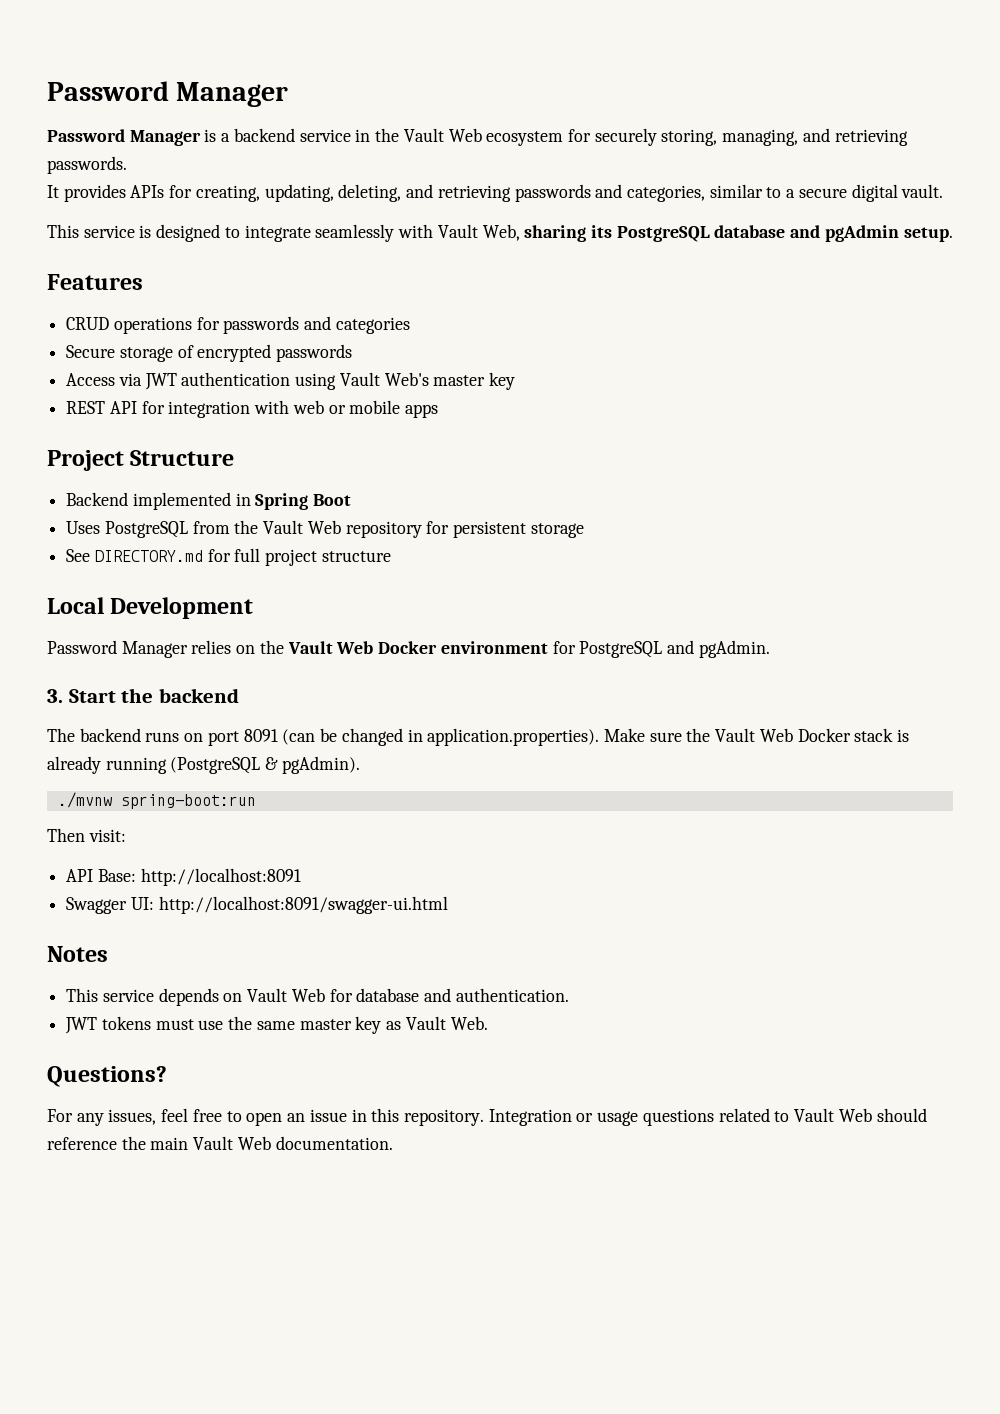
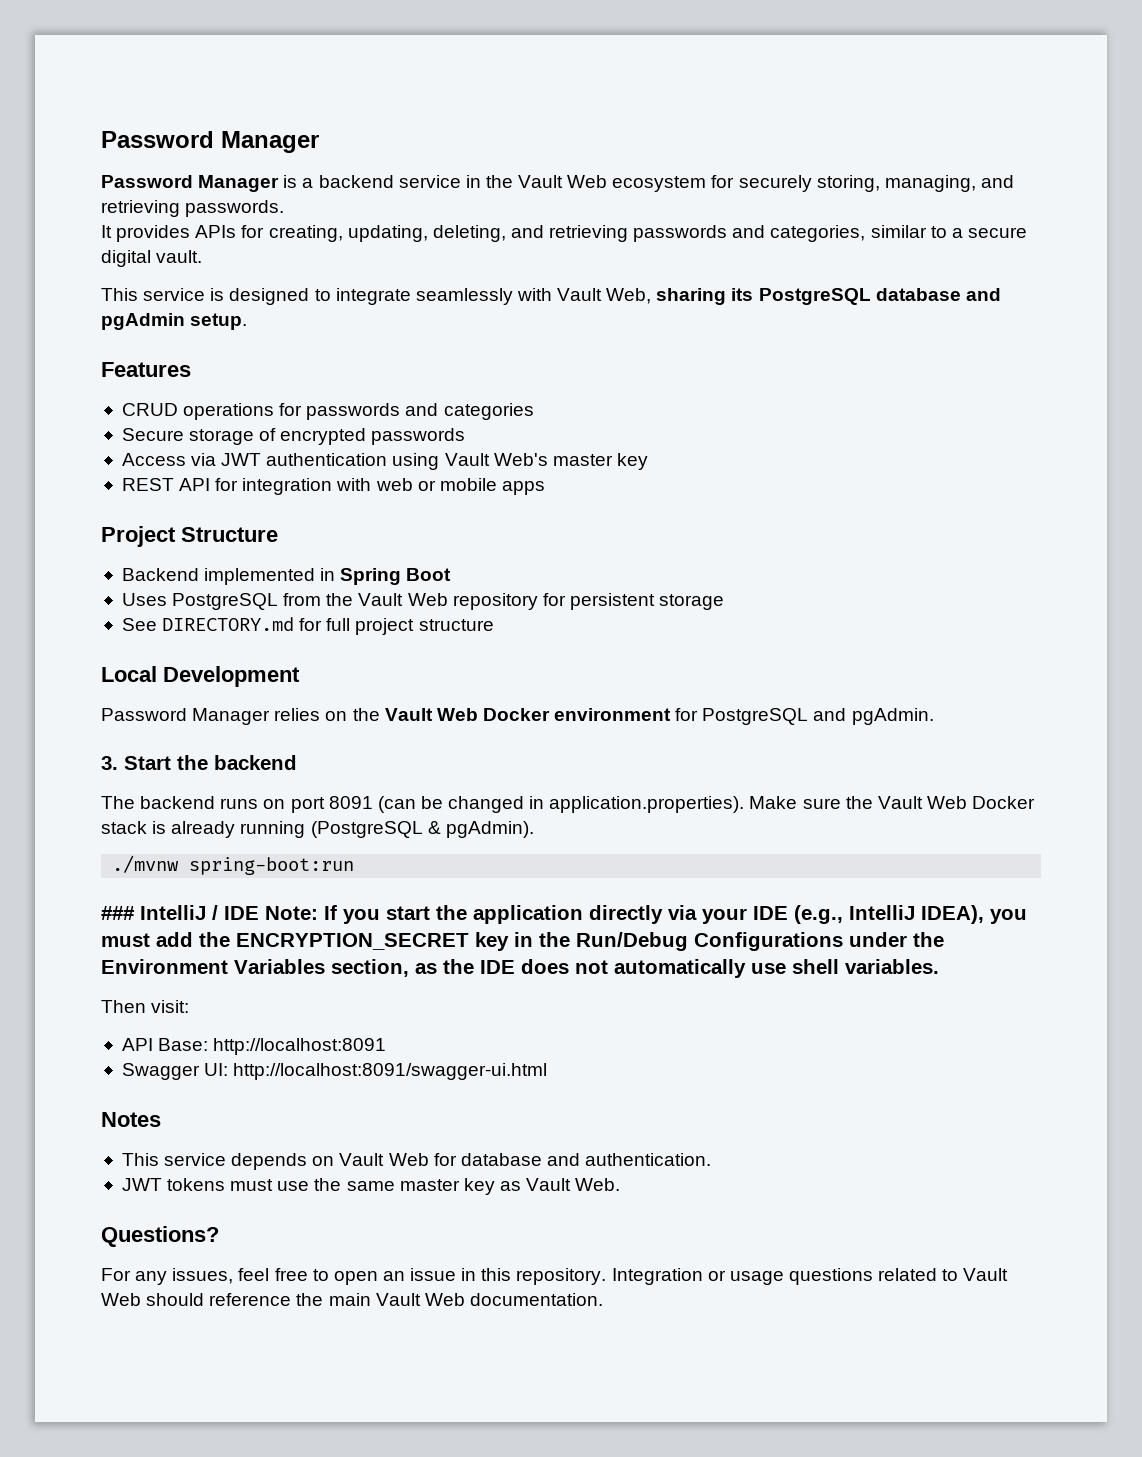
+ ### IntelliJ / IDE Note: If you start the application directly via your IDE (e.g., IntelliJ IDEA), you must add the ENCRYPTION_SECRET key in the Run/Debug Configurations under the Environment Variables section, as the IDE does not automatically use shell variables.

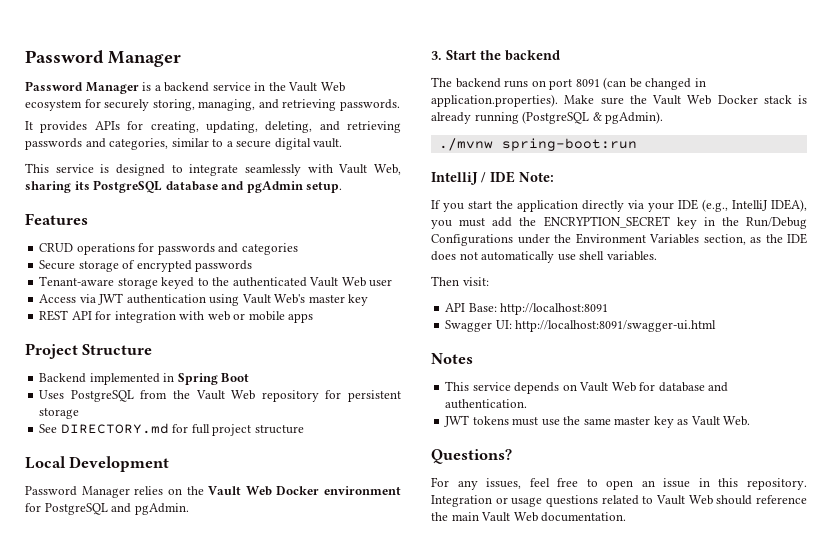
+ Tenant-aware storage keyed to the authenticated Vault Web user
- ### IntelliJ / IDE Note: If you start the application directly via your IDE (e.g., IntelliJ IDEA), you must add the ENCRYPTION_SECRET key in the Run/Debug Configurations under the Environment Variables section, as the IDE does not automatically use shell variables.
+ IntelliJ / IDE Note:
+ If you start the application directly via your IDE (e.g., IntelliJ IDEA), you must add the ENCRYPTION_SECRET key in the Run/Debug Configurations under the Environment Variables section, as the IDE does not automatically use shell variables.

